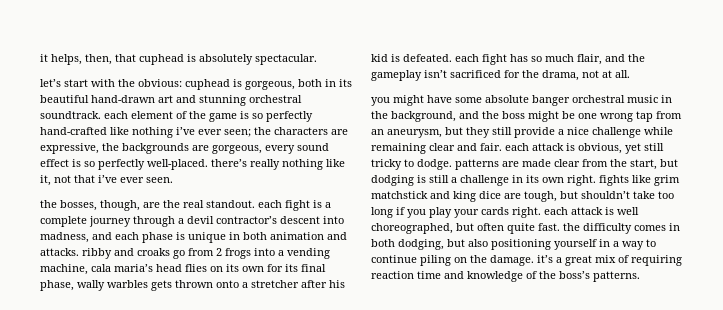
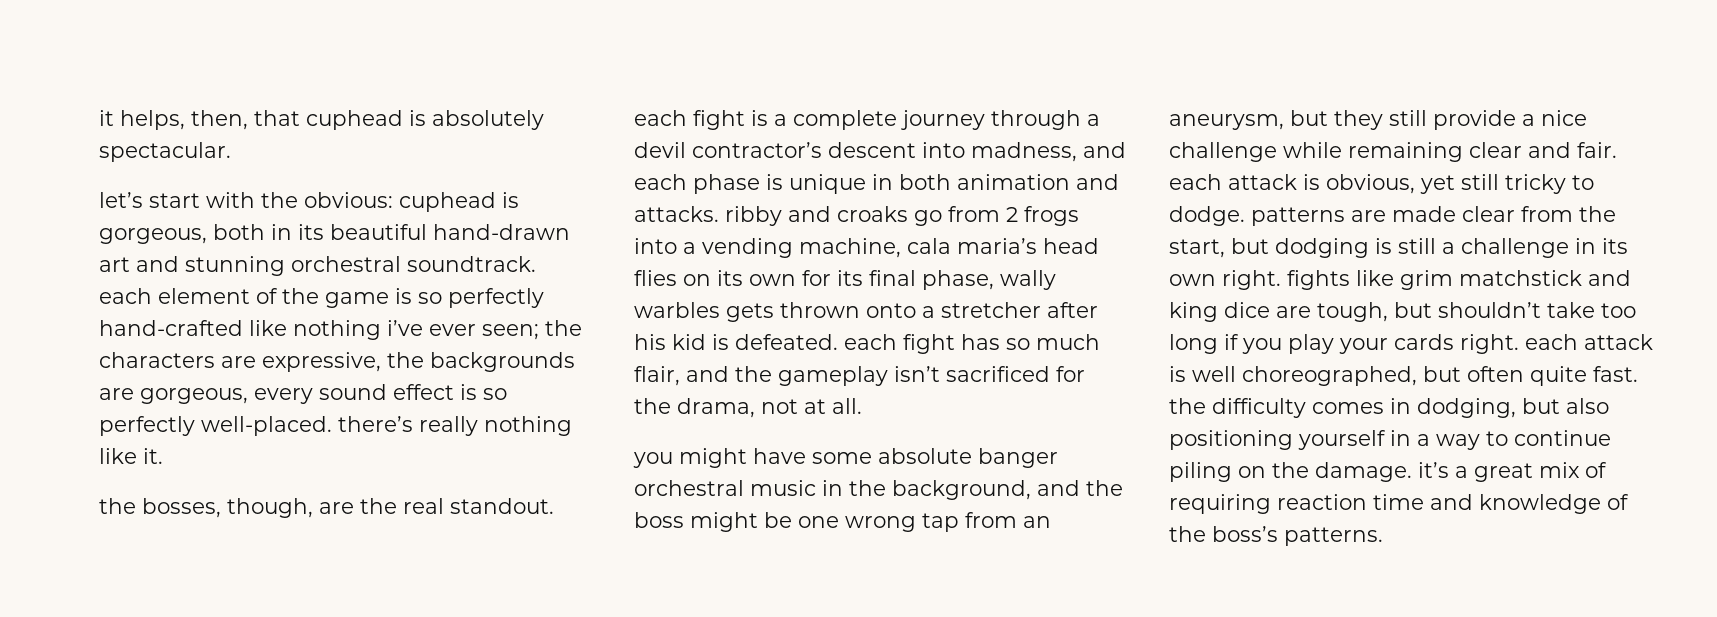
- let’s start with the obvious: cuphead is gorgeous, both in its beautiful hand-drawn art and stunning orchestral soundtrack. each element of the game is so perfectly hand-crafted like nothing i’ve ever seen; the characters are expressive, the backgrounds are gorgeous, every sound effect is so perfectly well-placed. there’s really nothing like it, not that i’ve ever seen.
+ let’s start with the obvious: cuphead is gorgeous, both in its beautiful hand-drawn art and stunning orchestral soundtrack. each element of the game is so perfectly hand-crafted like nothing i’ve ever seen; the characters are expressive, the backgrounds are gorgeous, every sound effect is so perfectly well-placed. there’s really nothing like it.
- you might have some absolute banger orchestral music in the background, and the boss might be one wrong tap from an aneurysm, but they still provide a nice challenge while remaining clear and fair. each attack is obvious, yet still tricky to dodge. patterns are made clear from the start, but dodging is still a challenge in its own right. fights like grim matchstick and king dice are tough, but shouldn’t take too long if you play your cards right. each attack is well choreographed, but often quite fast. the difficulty comes in both dodging, but also positioning yourself in a way to continue piling on the damage. it’s a great mix of requiring reaction time and knowledge of the boss’s patterns.
+ you might have some absolute banger orchestral music in the background, and the boss might be one wrong tap from an aneurysm, but they still provide a nice challenge while remaining clear and fair. each attack is obvious, yet still tricky to dodge. patterns are made clear from the start, but dodging is still a challenge in its own right. fights like grim matchstick and king dice are tough, but shouldn’t take too long if you play your cards right. each attack is well choreographed, but often quite fast. the difficulty comes in dodging, but also positioning yourself in a way to continue piling on the damage. it’s a great mix of requiring reaction time and knowledge of the boss’s patterns.

